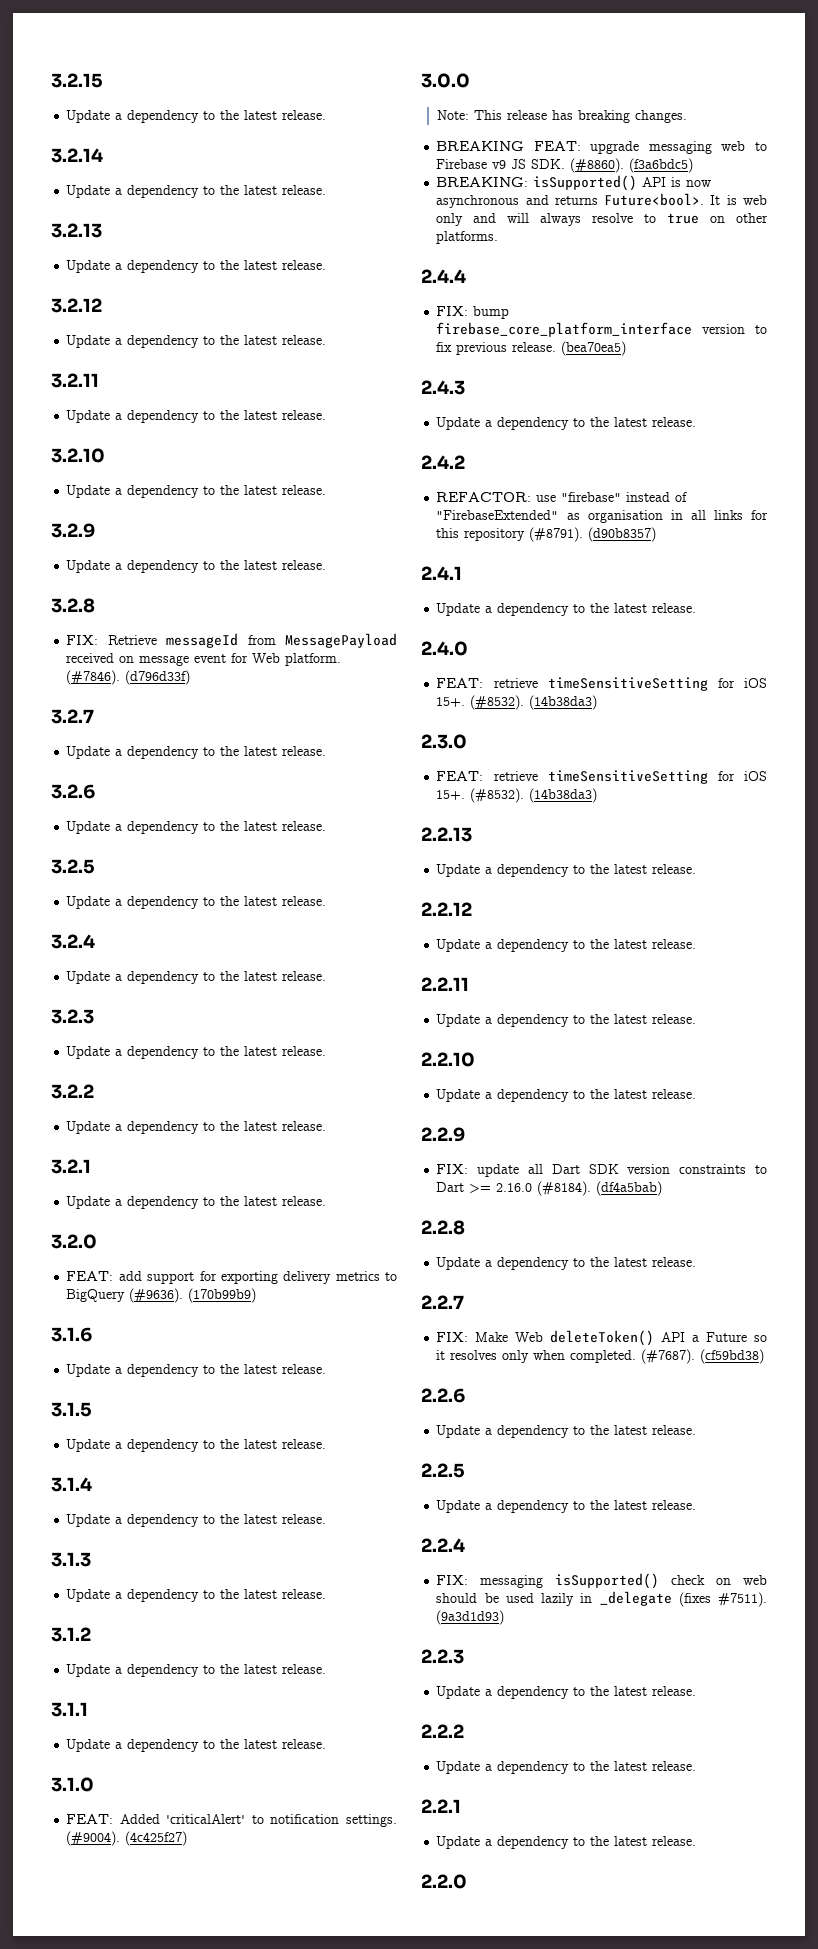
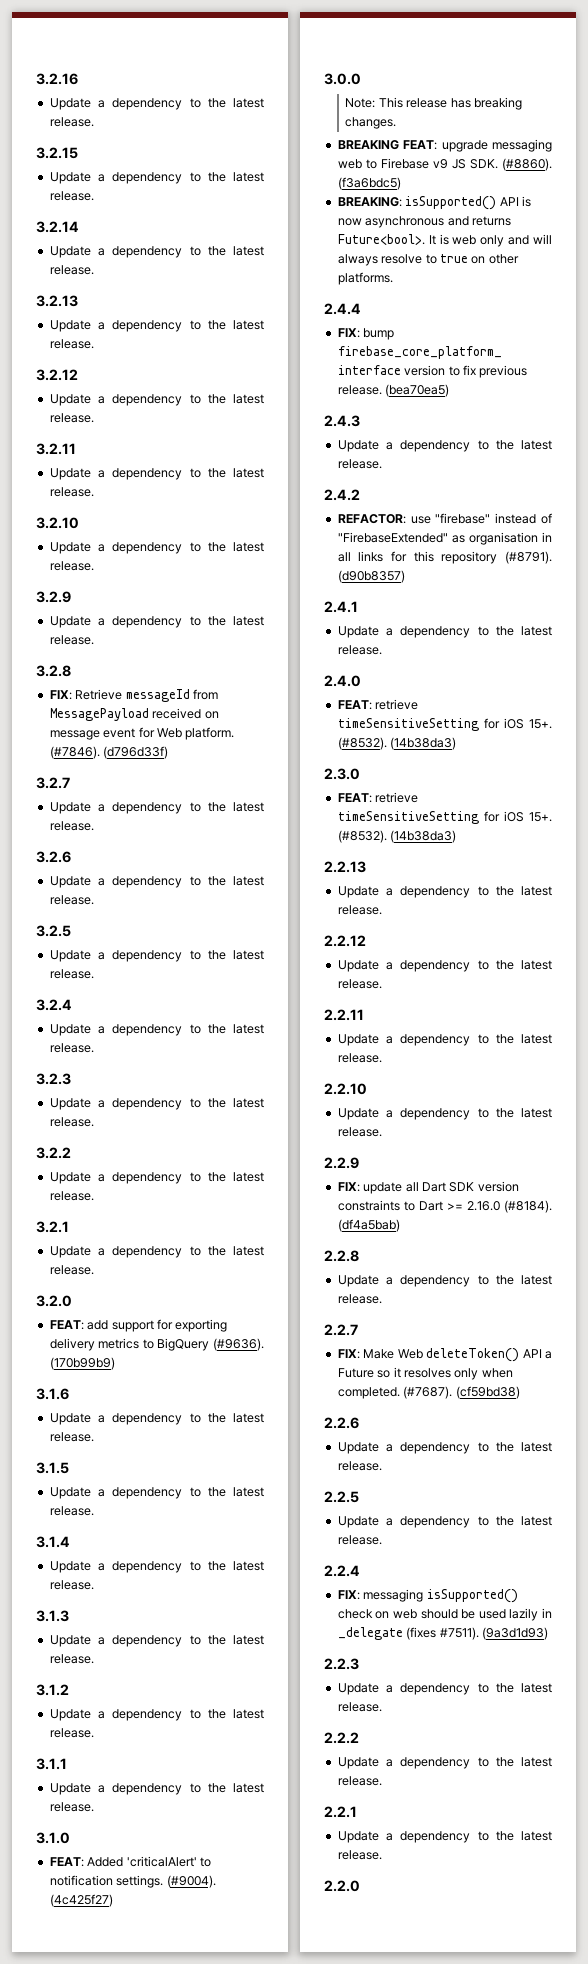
+ 3.2.16
+ Update a dependency to the latest release.

